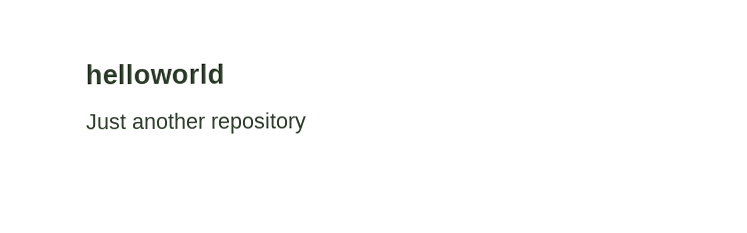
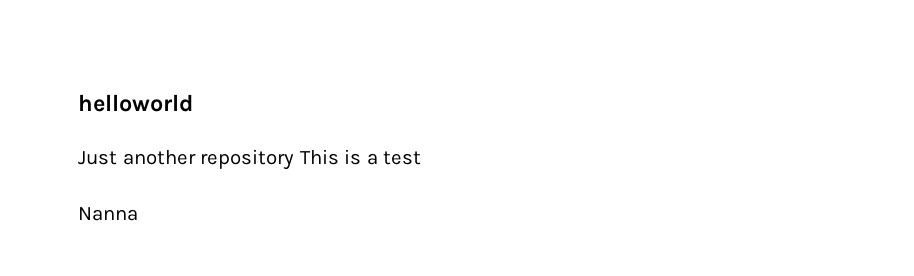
- Just another repository
+ Just another repository This is a test
+ Nanna

